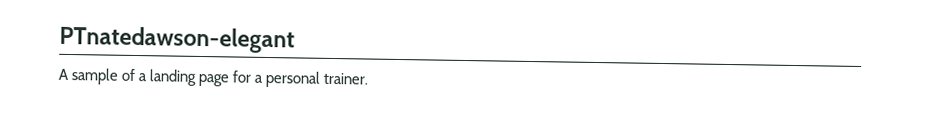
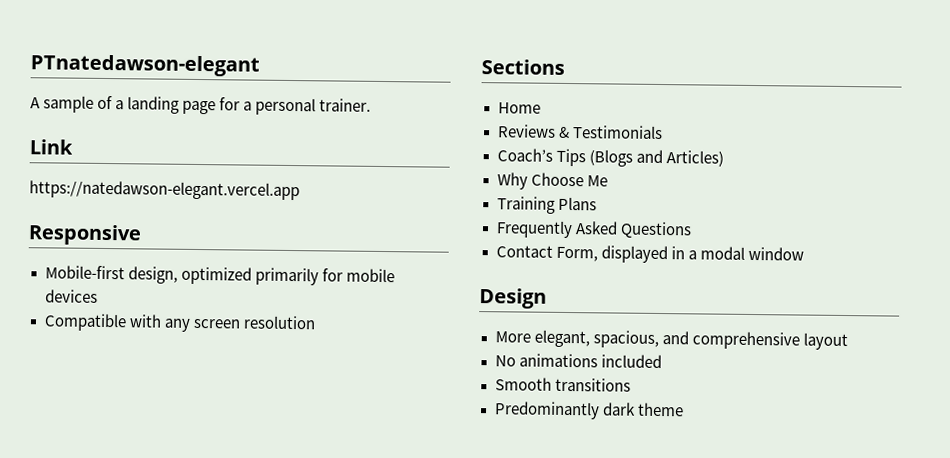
+ Link
+ https://natedawson-elegant.vercel.app
+ Responsive
+ Mobile-first design, optimized primarily for mobile devices
+ Compatible with any screen resolution
+ Sections
+ Home
+ Reviews & Testimonials
+ Coach’s Tips (Blogs and Articles)
+ Why Choose Me
+ Training Plans
+ Frequently Asked Questions
+ Contact Form, displayed in a modal window
+ Design
+ More elegant, spacious, and comprehensive layout
+ No animations included
+ Smooth transitions
+ Predominantly dark theme

